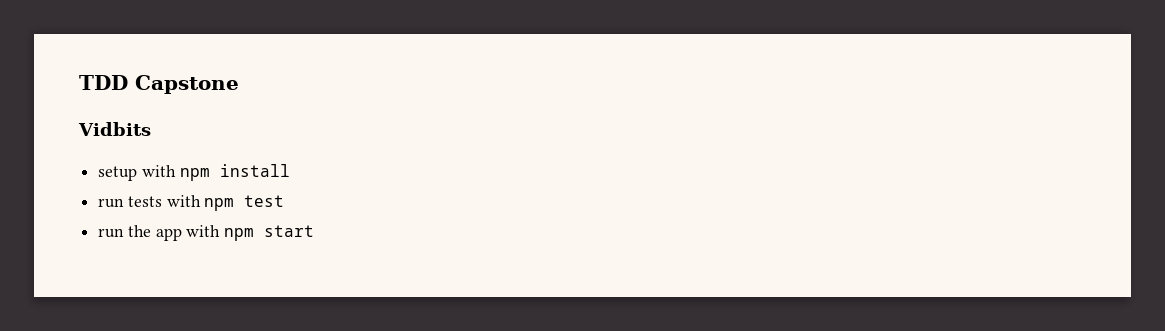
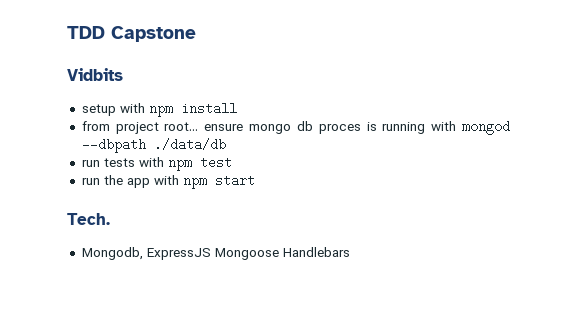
+ from project root... ensure mongo db proces is running with mongod --dbpath ./data/db
+ Tech.
+ Mongodb, ExpressJS Mongoose Handlebars

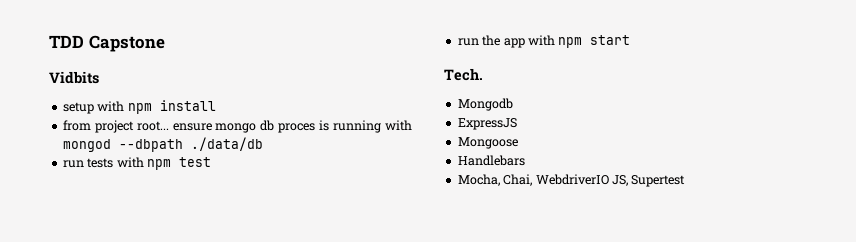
- Mongodb, ExpressJS Mongoose Handlebars
+ Mongodb
+ ExpressJS
+ Mongoose
+ Handlebars
+ Mocha, Chai, WebdriverIO JS, Supertest

